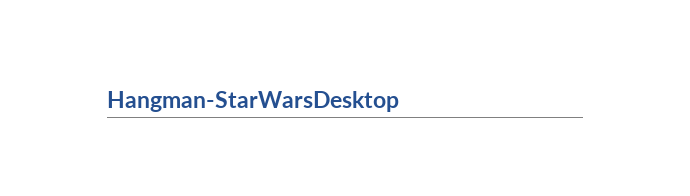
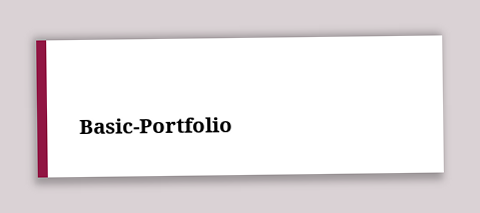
- Hangman-StarWarsDesktop
+ Basic-Portfolio

